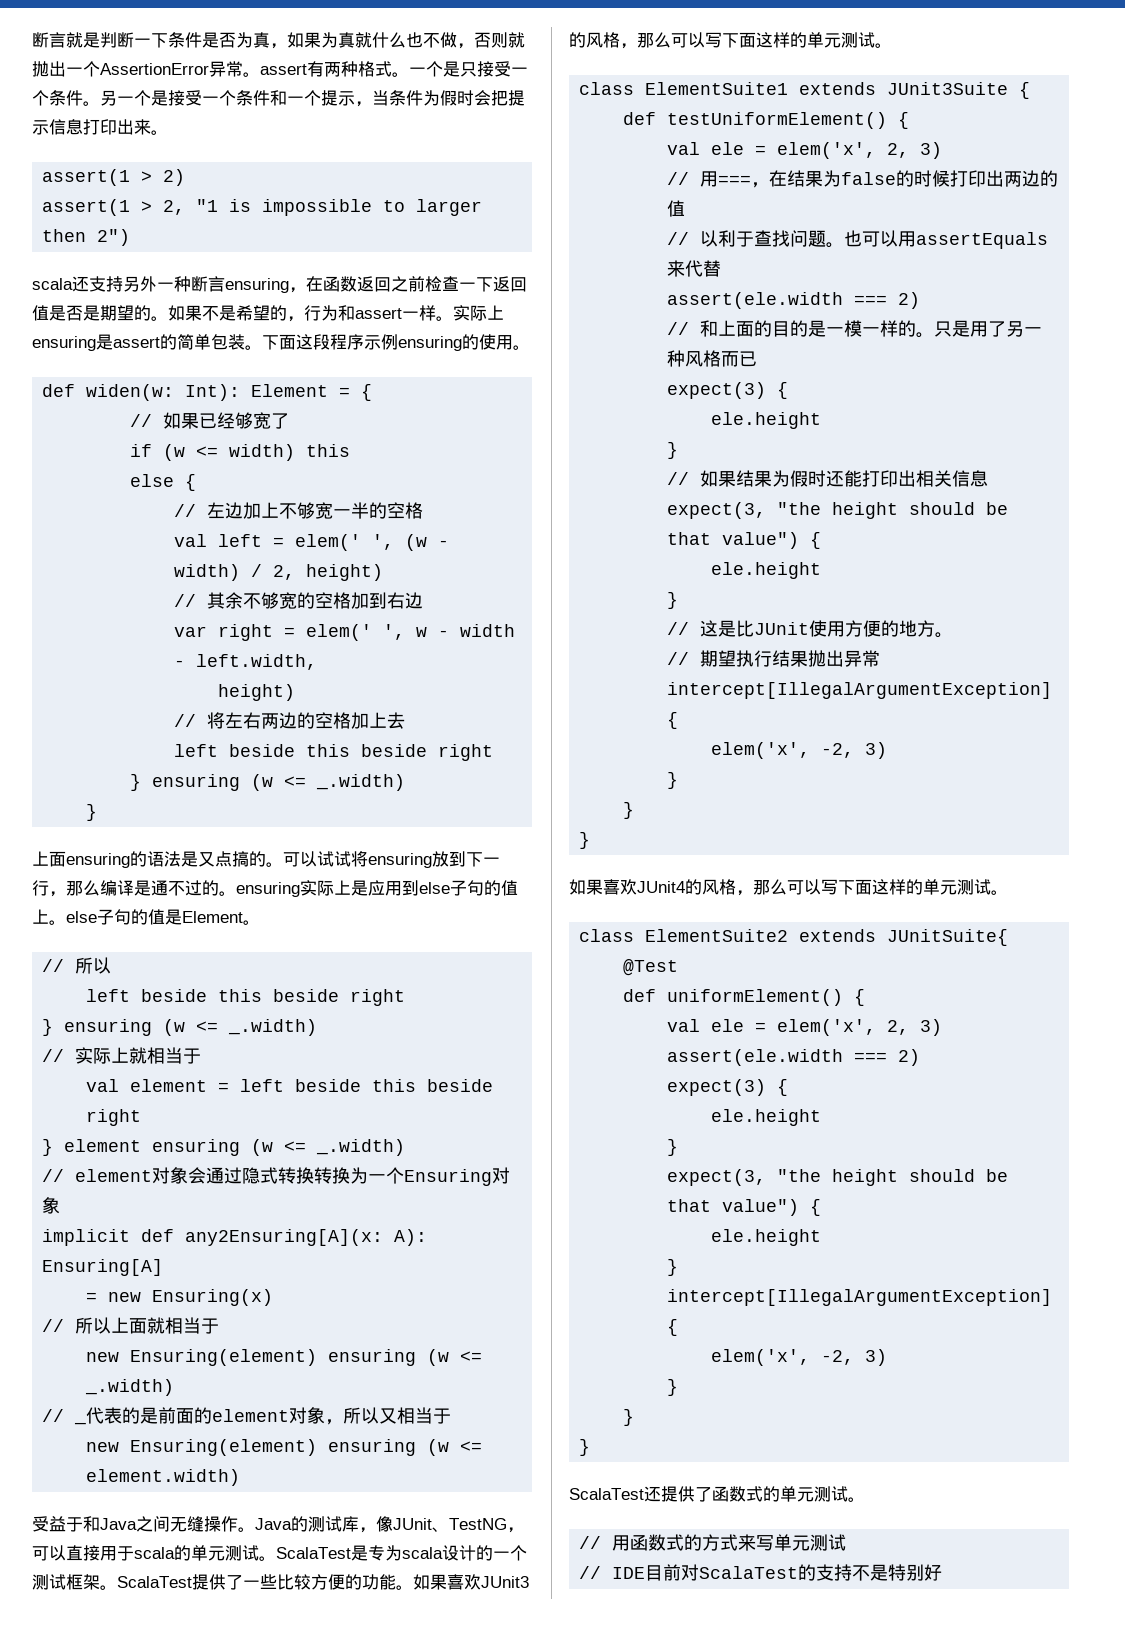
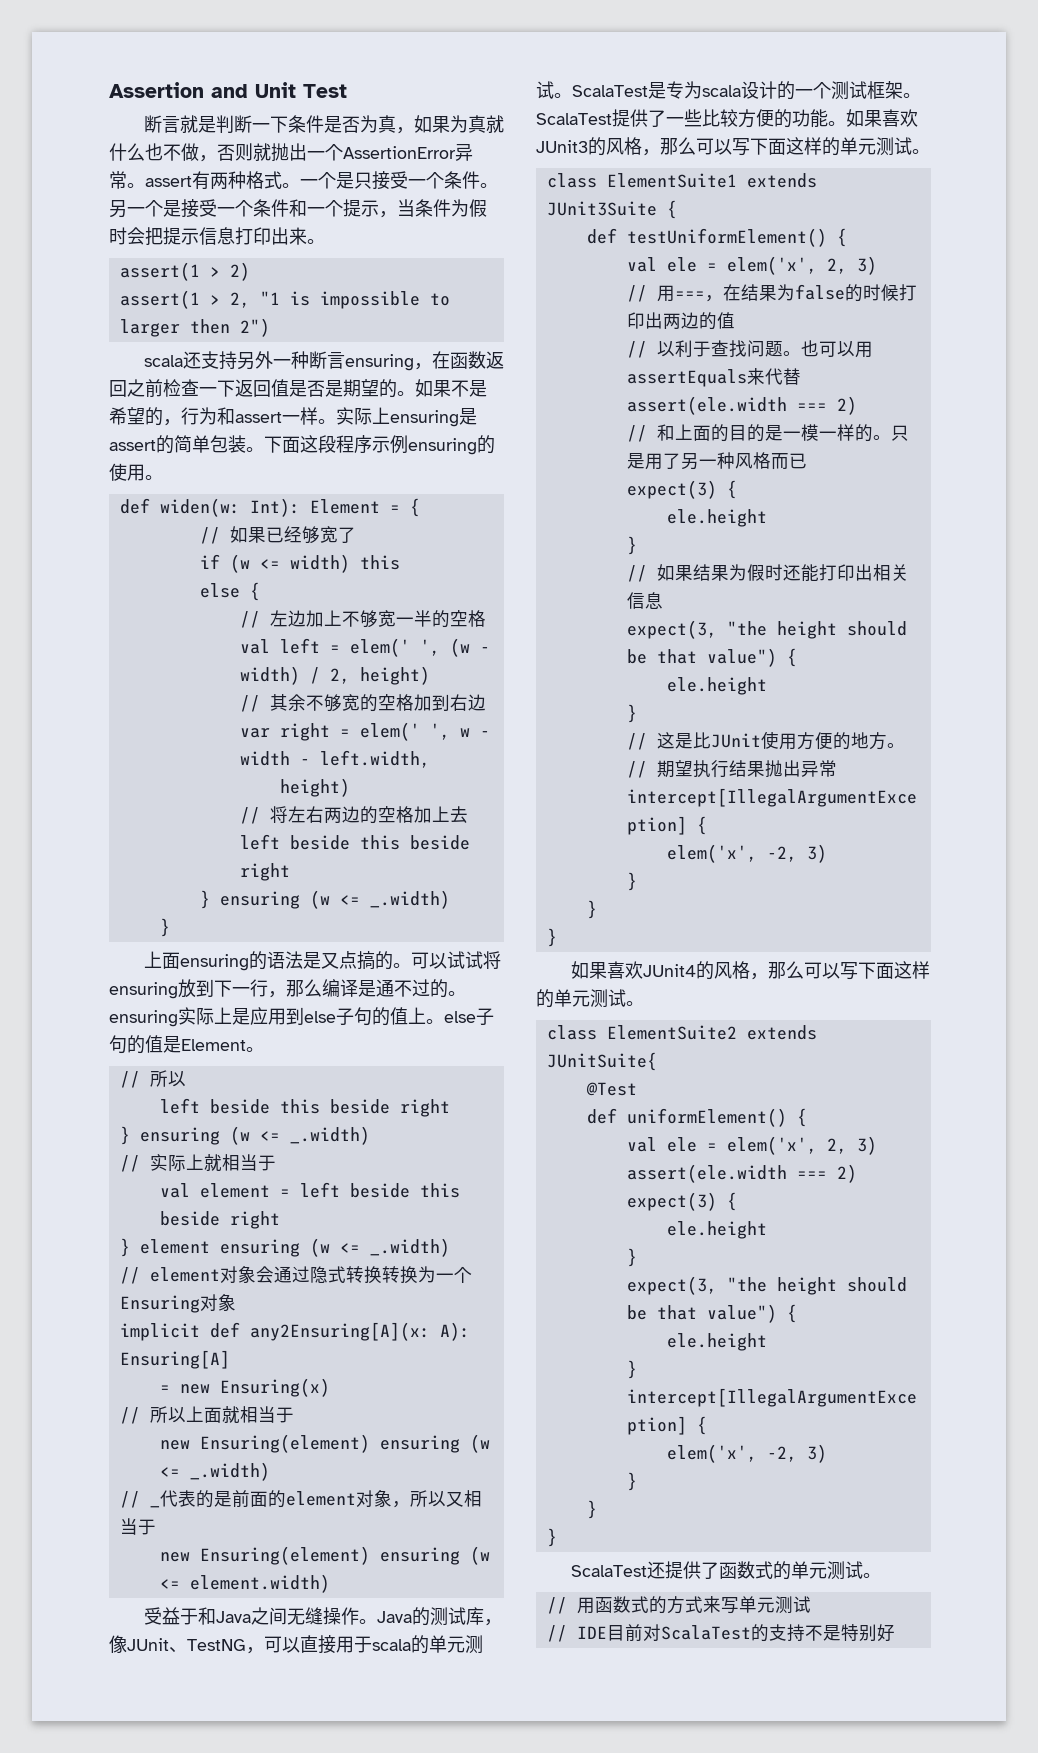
+ Assertion and Unit Test

